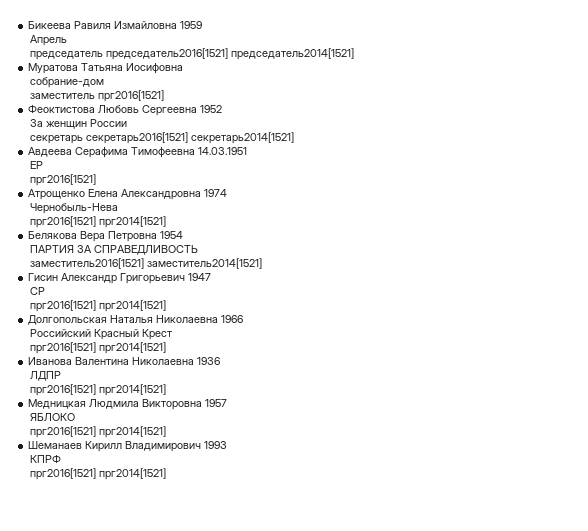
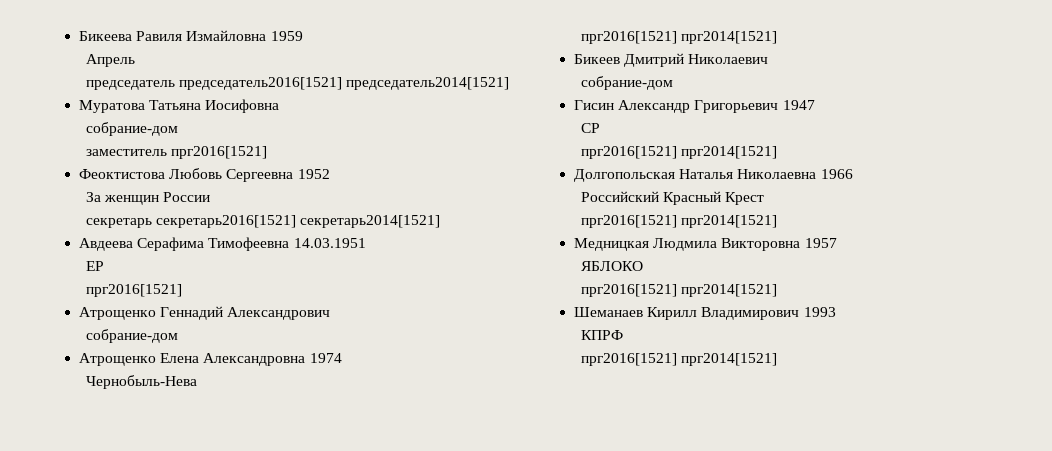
+ Атрощенко Геннадий Александрович
+ собрание-дом
- Белякова Вера Петровна 1954
- ПАРТИЯ ЗА СПРАВЕДЛИВОСТЬ
- заместитель2016[1521] заместитель2014[1521]
+ Бикеев Дмитрий Николаевич
+ собрание-дом
- Иванова Валентина Николаевна 1936
- ЛДПР
- прг2016[1521] прг2014[1521]

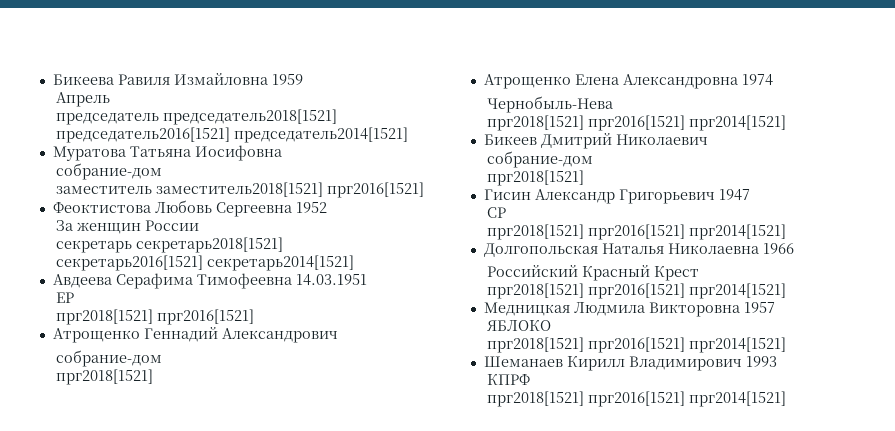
- председатель председатель2016[1521] председатель2014[1521]
+ председатель председатель2018[1521] председатель2016[1521] председатель2014[1521]
- заместитель прг2016[1521]
+ заместитель заместитель2018[1521] прг2016[1521]
- секретарь секретарь2016[1521] секретарь2014[1521]
+ секретарь секретарь2018[1521] секретарь2016[1521] секретарь2014[1521]
  ЕР
- прг2016[1521]
+ прг2018[1521] прг2016[1521]
  Атрощенко Геннадий Александрович
  собрание-дом
+ прг2018[1521]
  Чернобыль-Нева
- прг2016[1521] прг2014[1521]
+ прг2018[1521] прг2016[1521] прг2014[1521]
  Бикеев Дмитрий Николаевич
  собрание-дом
+ прг2018[1521]
  СР
- прг2016[1521] прг2014[1521]
+ прг2018[1521] прг2016[1521] прг2014[1521]
  Российский Красный Крест
- прг2016[1521] прг2014[1521]
+ прг2018[1521] прг2016[1521] прг2014[1521]
  ЯБЛОКО
- прг2016[1521] прг2014[1521]
+ прг2018[1521] прг2016[1521] прг2014[1521]
  КПРФ
- прг2016[1521] прг2014[1521]
+ прг2018[1521] прг2016[1521] прг2014[1521]

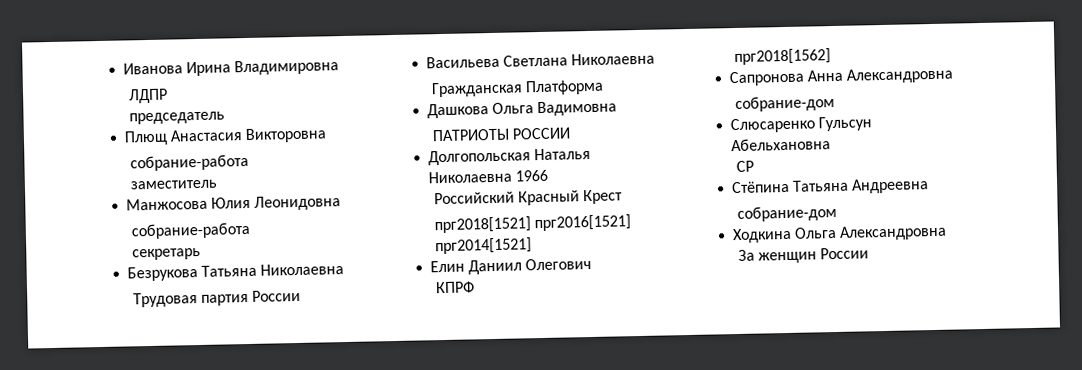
- Бикеева Равиля Измайловна 1959
- Апрель
- председатель председатель2018[1521] председатель2016[1521] председатель2014[1521]
- Муратова Татьяна Иосифовна
- собрание-дом
- заместитель заместитель2018[1521] прг2016[1521]
- Феоктистова Любовь Сергеевна 1952
- За женщин России
- секретарь секретарь2018[1521] секретарь2016[1521] секретарь2014[1521]
- Авдеева Серафима Тимофеевна 14.03.1951
- ЕР
- прг2018[1521] прг2016[1521]
- Атрощенко Геннадий Александрович
- собрание-дом
- прг2018[1521]
- Атрощенко Елена Александровна 1974
- Чернобыль-Нева
- прг2018[1521] прг2016[1521] прг2014[1521]
- Бикеев Дмитрий Николаевич
- собрание-дом
- прг2018[1521]
- Гисин Александр Григорьевич 1947
- СР
- прг2018[1521] прг2016[1521] прг2014[1521]
+ Иванова Ирина Владимировна
+ ЛДПР
+ председатель
+ Плющ Анастасия Викторовна
+ собрание-работа
+ заместитель
+ Манжосова Юлия Леонидовна
+ собрание-работа
+ секретарь
+ Безрукова Татьяна Николаевна
+ Трудовая партия России
+ Васильева Светлана Николаевна
+ Гражданская Платформа
+ Дашкова Ольга Вадимовна
+ ПАТРИОТЫ РОССИИ
- Медницкая Людмила Викторовна 1957
- ЯБЛОКО
- прг2018[1521] прг2016[1521] прг2014[1521]
- Шеманаев Кирилл Владимирович 1993
+ Елин Даниил Олегович
  КПРФ
- прг2018[1521] прг2016[1521] прг2014[1521]
+ прг2018[1562]
+ Сапронова Анна Александровна
+ собрание-дом
+ Слюсаренко Гульсун Абельхановна
+ СР
+ Стёпина Татьяна Андреевна
+ собрание-дом
+ Ходкина Ольга Александровна
+ За женщин России

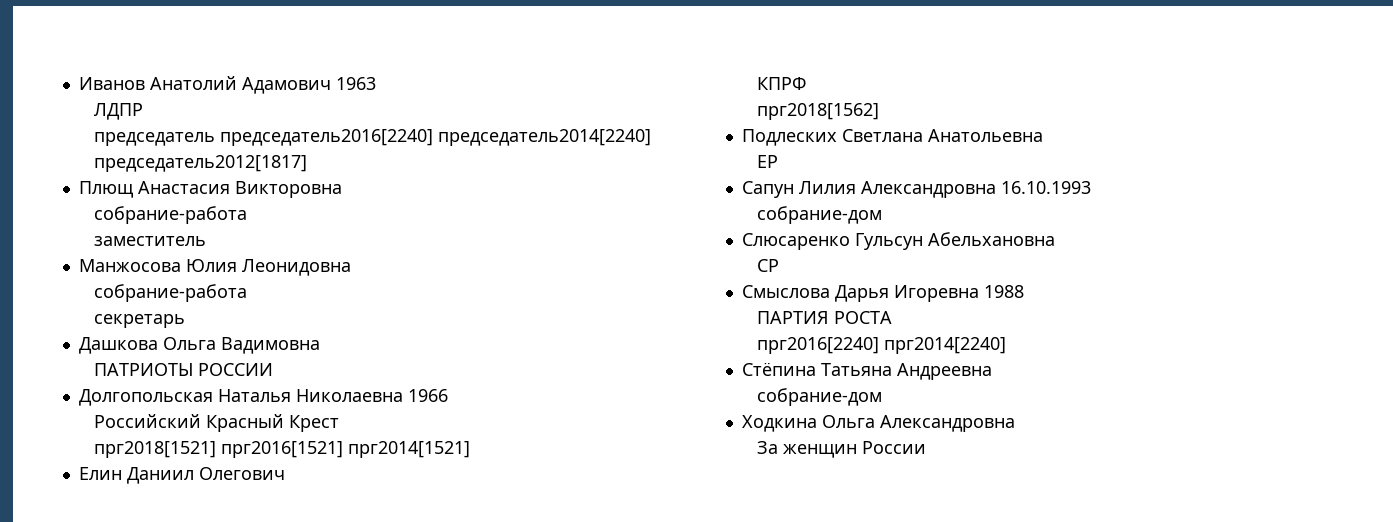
- Иванова Ирина Владимировна
+ Иванов Анатолий Адамович 1963
- председатель
+ председатель председатель2016[2240] председатель2014[2240] председатель2012[1817]
- Безрукова Татьяна Николаевна
- Трудовая партия России
- Васильева Светлана Николаевна
- Гражданская Платформа
- Сапронова Анна Александровна
+ Подлеских Светлана Анатольевна
+ ЕР
+ Сапун Лилия Александровна 16.10.1993
+ Смыслова Дарья Игоревна 1988
+ ПАРТИЯ РОСТА
+ прг2016[2240] прг2014[2240]

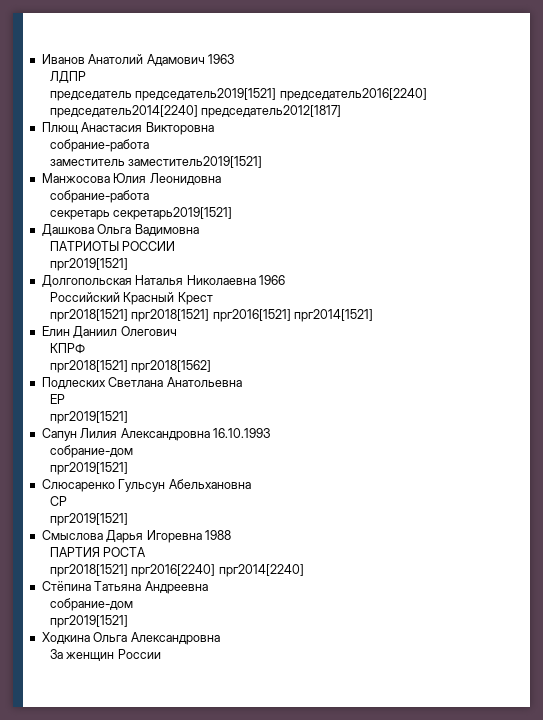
- председатель председатель2016[2240] председатель2014[2240] председатель2012[1817]
+ председатель председатель2019[1521] председатель2016[2240] председатель2014[2240] председатель2012[1817]
- заместитель
+ заместитель заместитель2019[1521]
- секретарь
+ секретарь секретарь2019[1521]
  ПАТРИОТЫ РОССИИ
+ прг2019[1521]
- прг2018[1521] прг2016[1521] прг2014[1521]
+ прг2018[1521] прг2018[1521] прг2016[1521] прг2014[1521]
- прг2018[1562]
+ прг2018[1521] прг2018[1562]
  ЕР
+ прг2019[1521]
  Сапун Лилия Александровна 16.10.1993
  собрание-дом
+ прг2019[1521]
  СР
+ прг2019[1521]
- прг2016[2240] прг2014[2240]
+ прг2018[1521] прг2016[2240] прг2014[2240]
  Стёпина Татьяна Андреевна
  собрание-дом
+ прг2019[1521]

